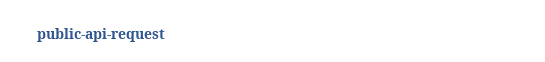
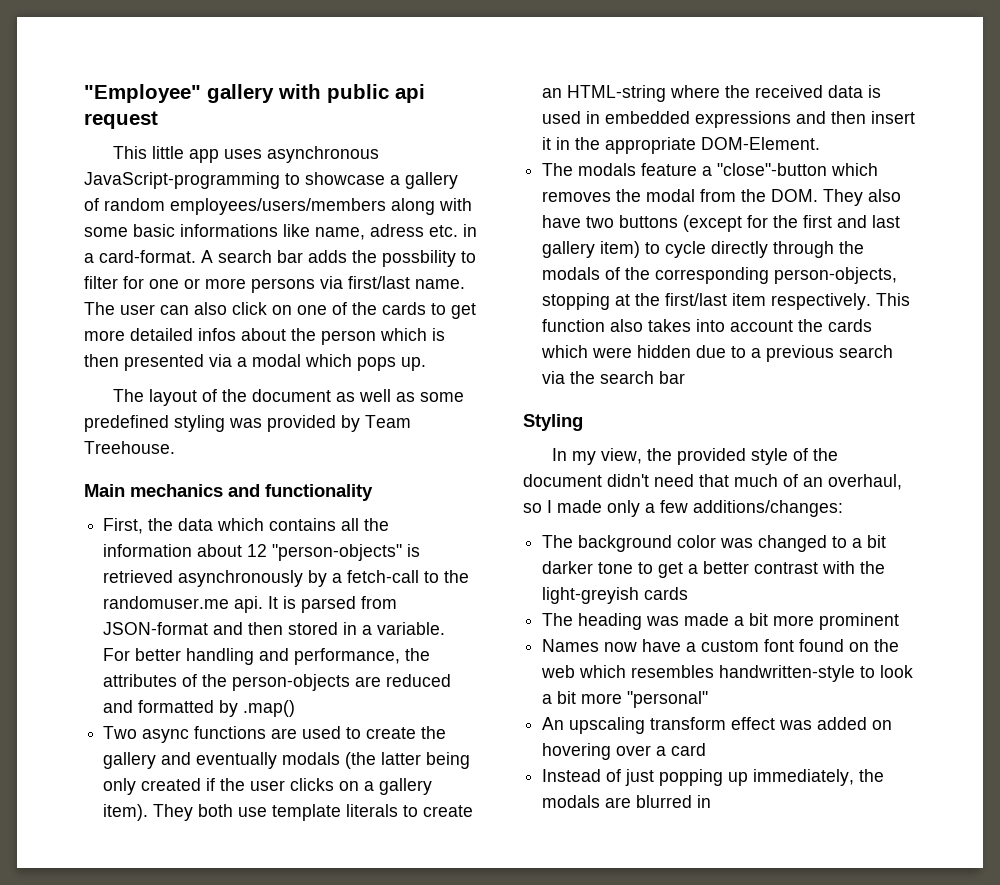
- public-api-request
+ "Employee" gallery with public api request
+ This little app uses asynchronous JavaScript-programming to showcase a gallery of random employees/users/members along with some basic informations like name, adress etc. in a card-format. A search bar adds the possbility to filter for one or more persons via first/last name. The user can also click on one of the cards to get more detailed infos about the person which is then presented via a modal which pops up.
+ The layout of the document as well as some predefined styling was provided by Team Treehouse.
+ Main mechanics and functionality
+ First, the data which contains all the information about 12 "person-objects" is retrieved asynchronously by a fetch-call to the randomuser.me api. It is parsed from JSON-format and then stored in a variable. For better handling and performance, the attributes of the person-objects are reduced and formatted by .map()
+ Two async functions are used to create the gallery and eventually modals (the latter being only created if the user clicks on a gallery item). They both use template literals to create an HTML-string where the received data is used in embedded expressions and then insert it in the appropriate DOM-Element.
+ The modals feature a "close"-button which removes the modal from the DOM. They also have two buttons (except for the first and last gallery item) to cycle directly through the modals of the corresponding person-objects, stopping at the first/last item respectively. This function also takes into account the cards which were hidden due to a previous search via the search bar
+ Styling
+ In my view, the provided style of the document didn't need that much of an overhaul, so I made only a few additions/changes:
+ The background color was changed to a bit darker tone to get a better contrast with the light-greyish cards
+ The heading was made a bit more prominent
+ Names now have a custom font found on the web which resembles handwritten-style to look a bit more "personal"
+ An upscaling transform effect was added on hovering over a card
+ Instead of just popping up immediately, the modals are blurred in

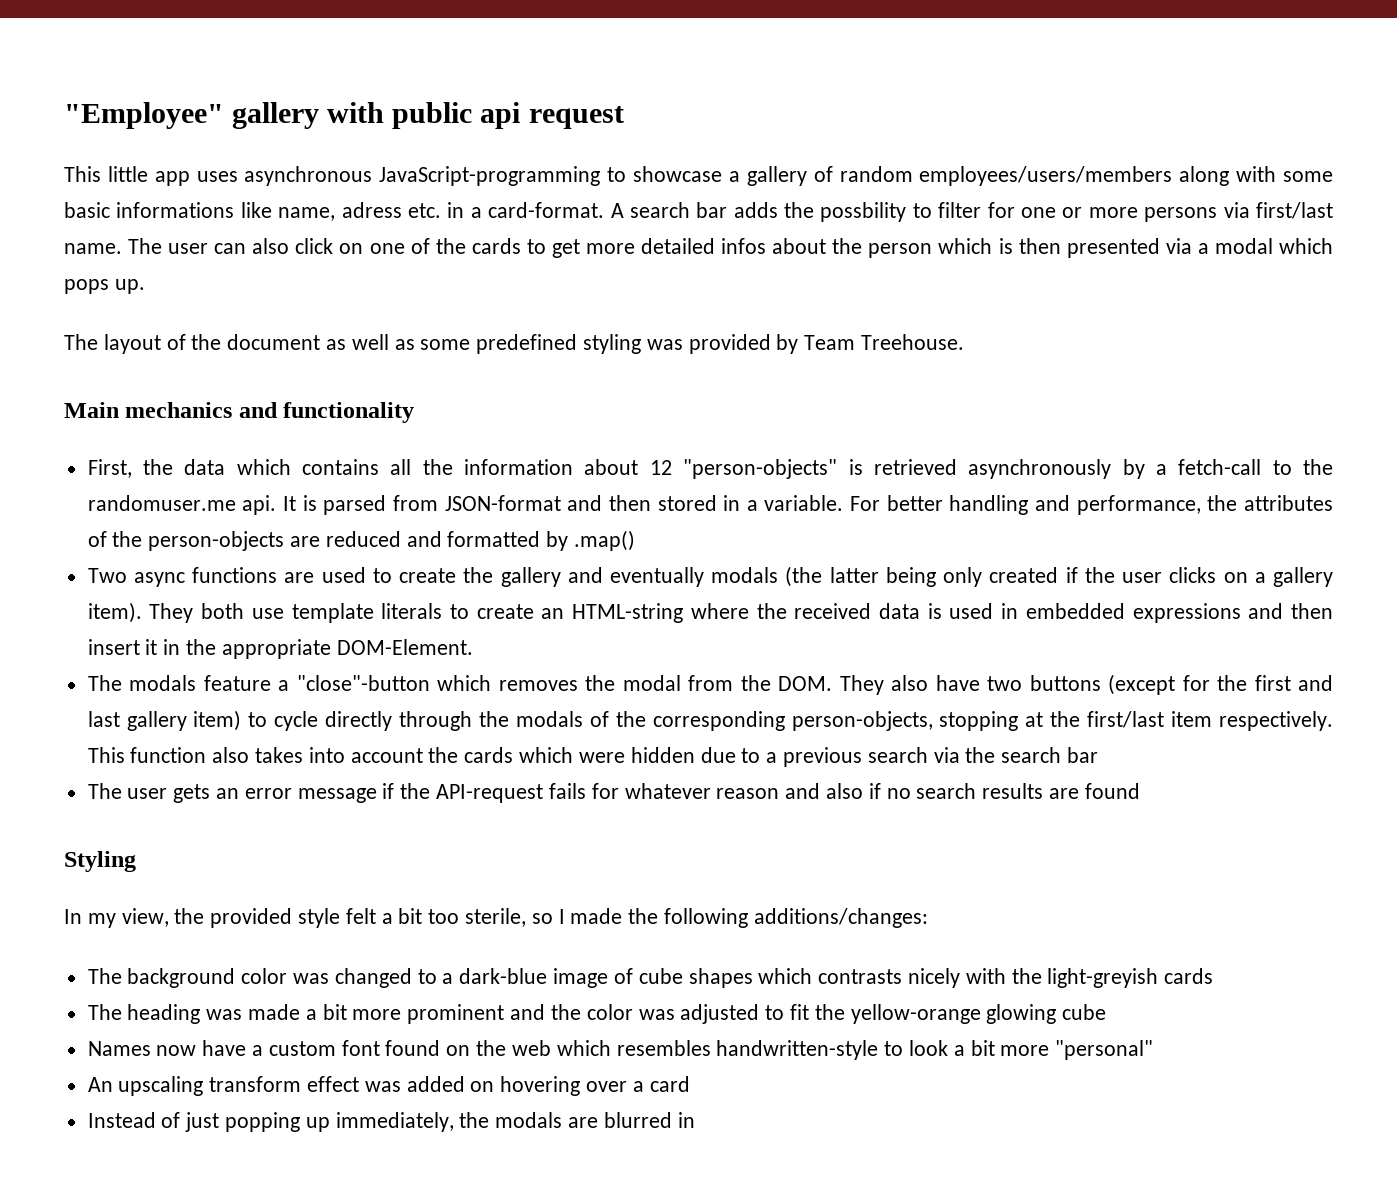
+ The user gets an error message if the API-request fails for whatever reason and also if no search results are found
- In my view, the provided style of the document didn't need that much of an overhaul, so I made only a few additions/changes:
+ In my view, the provided style felt a bit too sterile, so I made the following additions/changes:
- The background color was changed to a bit darker tone to get a better contrast with the light-greyish cards
+ The background color was changed to a dark-blue image of cube shapes which contrasts nicely with the light-greyish cards
- The heading was made a bit more prominent
+ The heading was made a bit more prominent and the color was adjusted to fit the yellow-orange glowing cube

